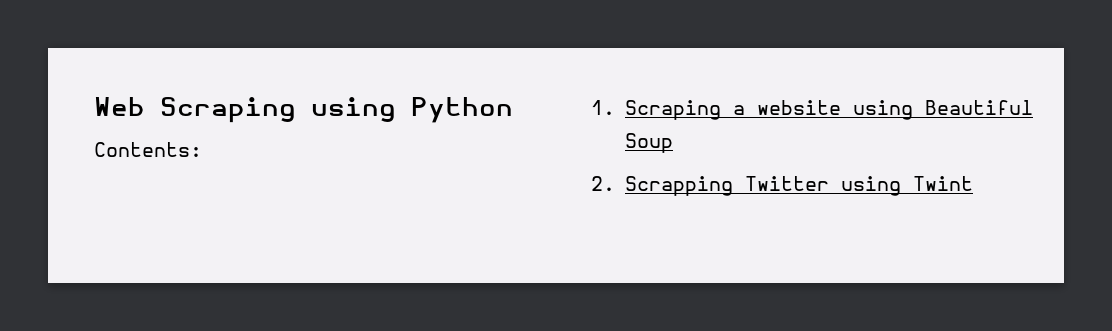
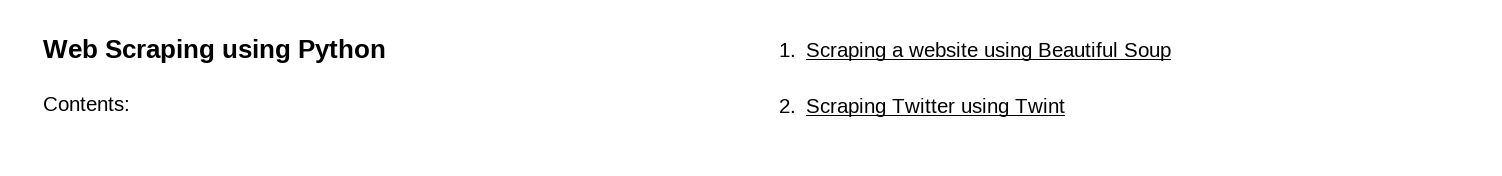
- 2. Scrapping Twitter using Twint
+ 2. Scraping Twitter using Twint

